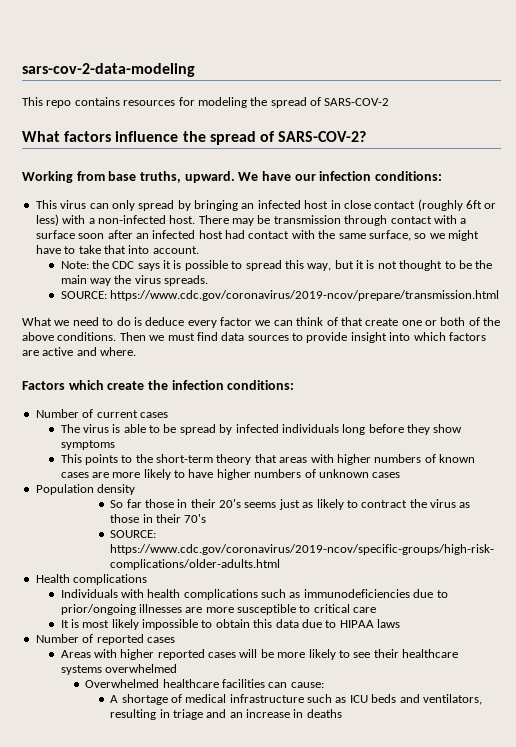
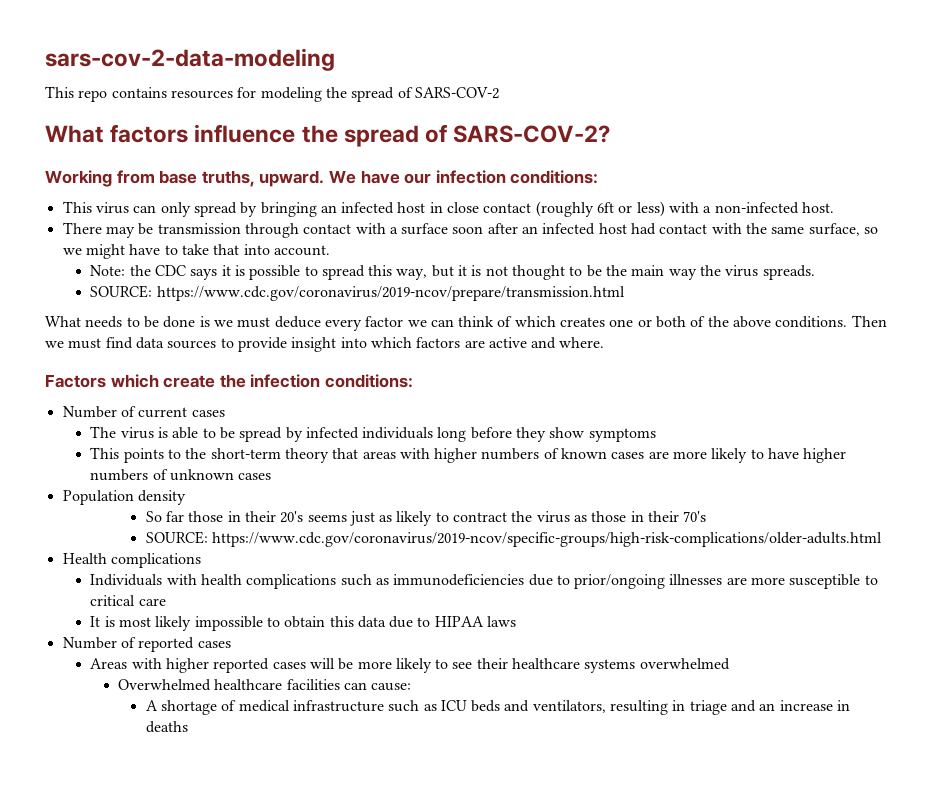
- This virus can only spread by bringing an infected host in close contact (roughly 6ft or less) with a non-infected host. There may be transmission through contact with a surface soon after an infected host had contact with the same surface, so we might have to take that into account.
+ This virus can only spread by bringing an infected host in close contact (roughly 6ft or less) with a non-infected host.
+ There may be transmission through contact with a surface soon after an infected host had contact with the same surface, so we might have to take that into account.
- What we need to do is deduce every factor we can think of that create one or both of the above conditions.
+ What needs to be done is we must deduce every factor we can think of which creates one or both of the above conditions.

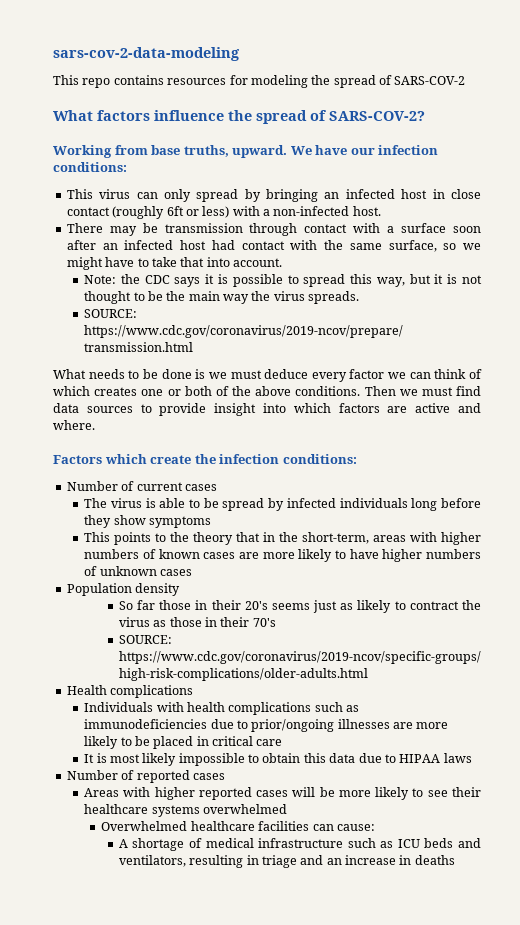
- This points to the short-term theory that areas with higher numbers of known cases are more likely to have higher numbers of unknown cases
+ This points to the theory that in the short-term, areas with higher numbers of known cases are more likely to have higher numbers of unknown cases
- Individuals with health complications such as immunodeficiencies due to prior/ongoing illnesses are more susceptible to critical care
+ Individuals with health complications such as immunodeficiencies due to prior/ongoing illnesses are more likely to be placed in critical care

